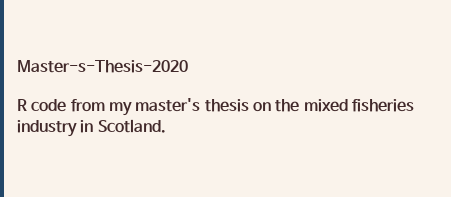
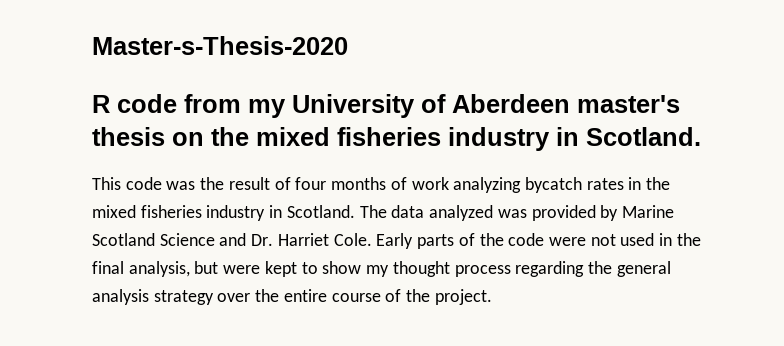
- R code from my master's thesis on the mixed fisheries industry in Scotland.
+ R code from my University of Aberdeen master's thesis on the mixed fisheries industry in Scotland.
+ This code was the result of four months of work analyzing bycatch rates in the mixed fisheries industry in Scotland. The data analyzed was provided by Marine Scotland Science and Dr. Harriet Cole. Early parts of the code were not used in the final analysis, but were kept to show my thought process regarding the general analysis strategy over the entire course of the project.

